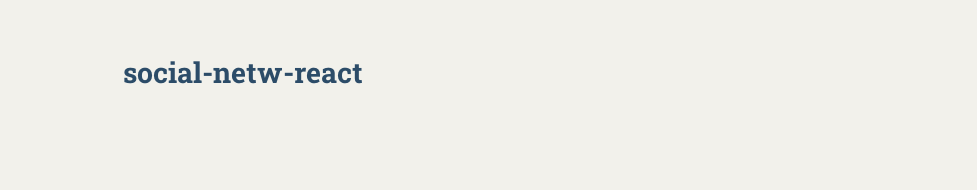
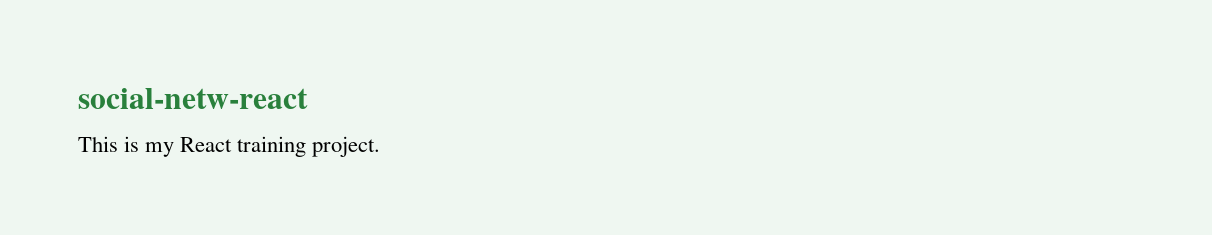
+ This is my React training project.

